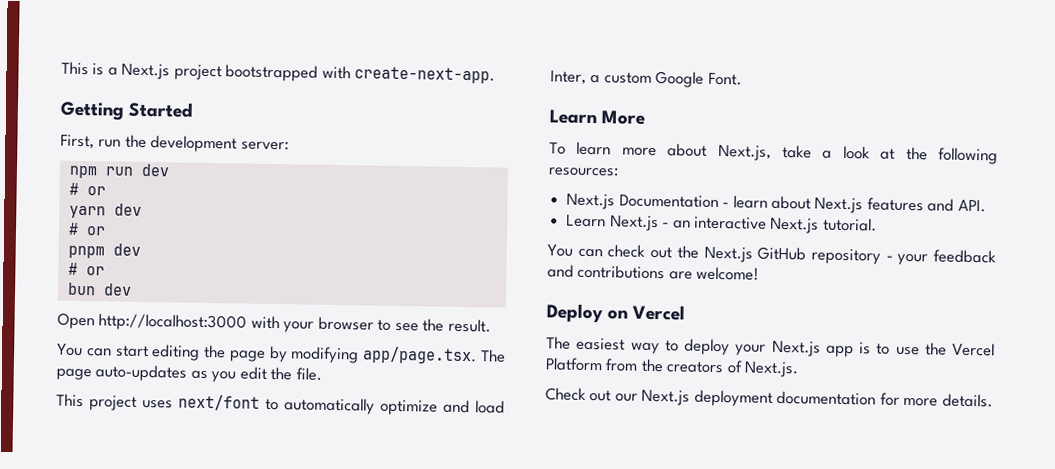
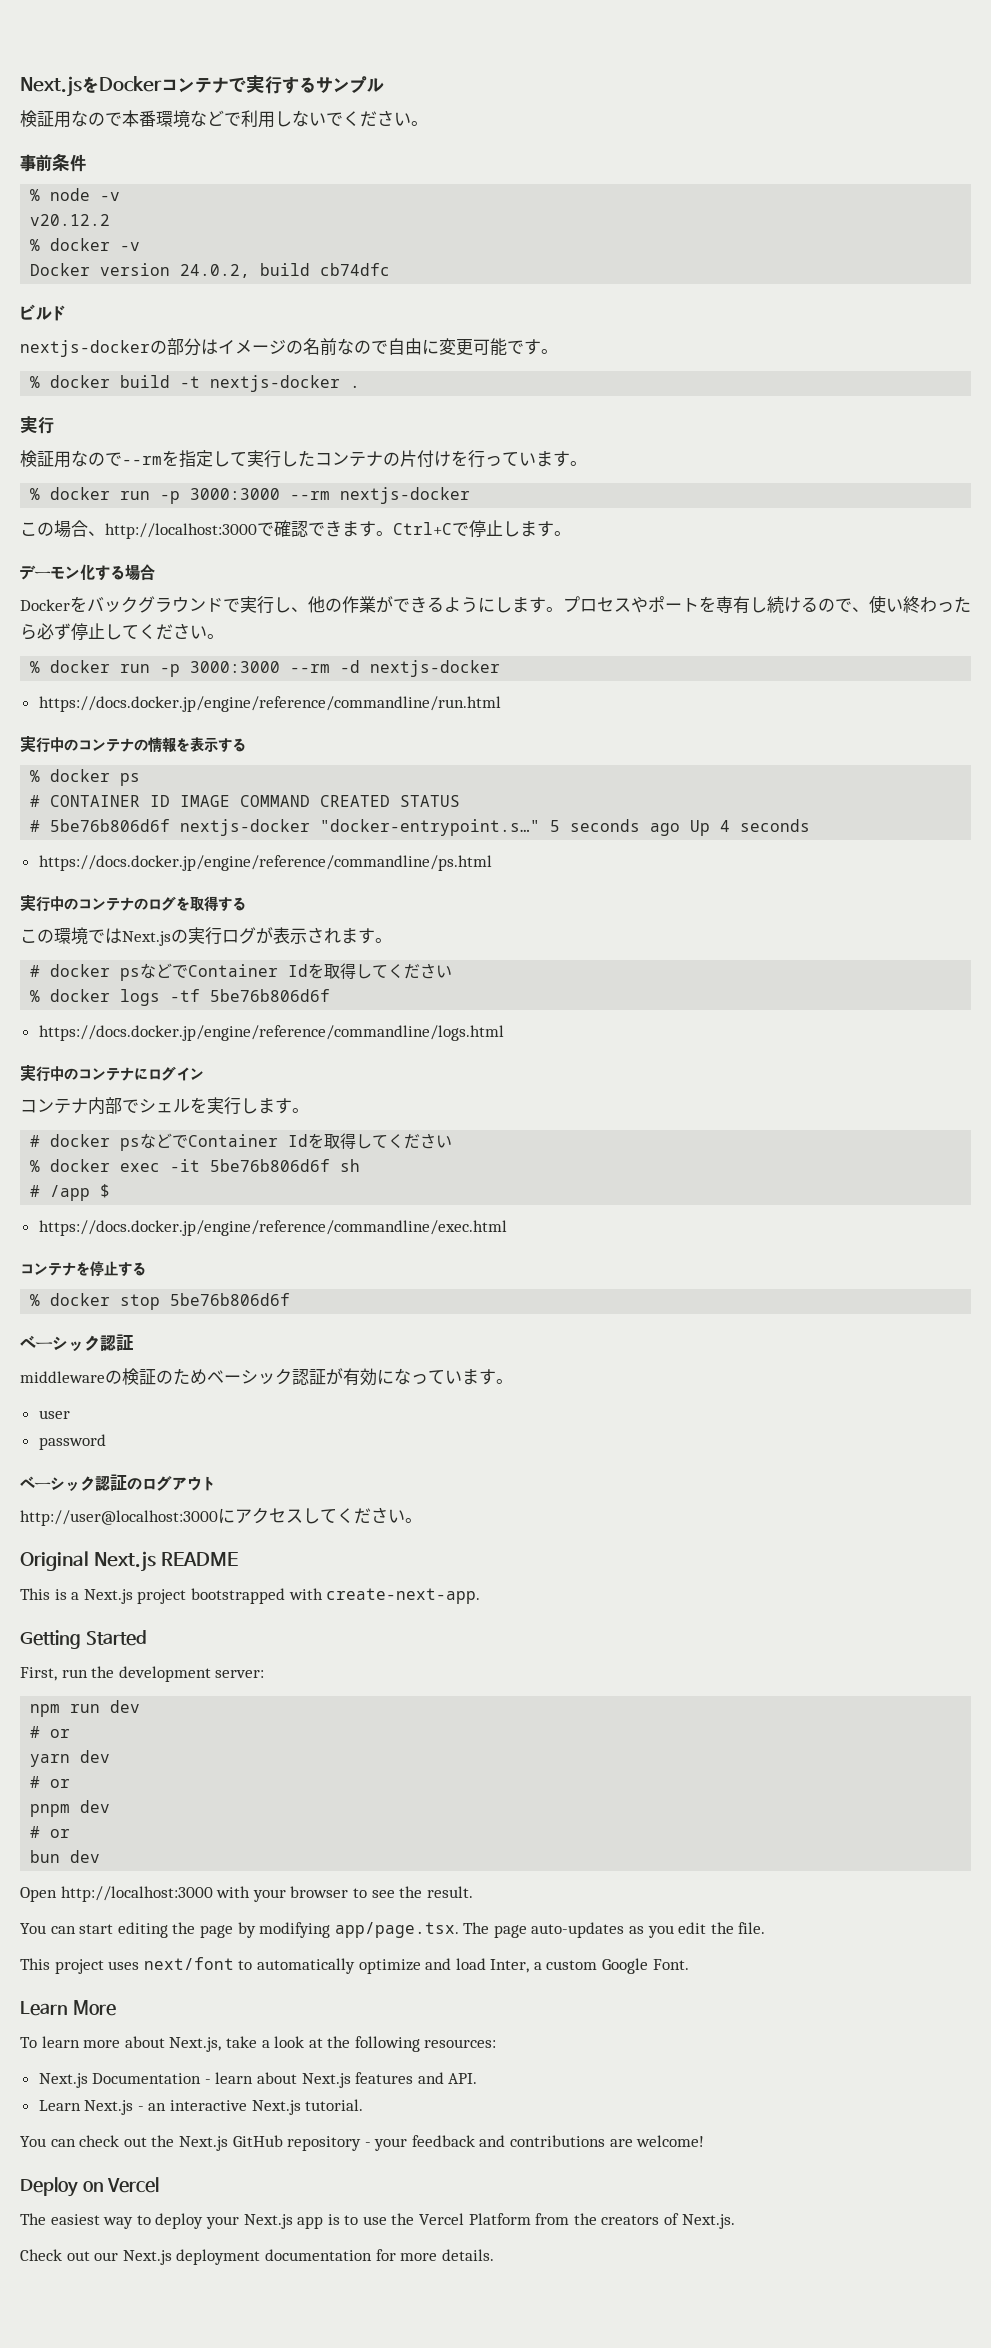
+ Next.jsをDockerコンテナで実行するサンプル
+ 検証用なので本番環境などで利用しないでください。
+ 事前条件
+ % node -v
+ v20.12.2
+ % docker -v
+ Docker version 24.0.2, build cb74dfc
+ ビルド
+ nextjs-dockerの部分はイメージの名前なので自由に変更可能です。
+ % docker build -t nextjs-docker .
+ 実行
+ 検証用なので--rmを指定して実行したコンテナの片付けを行っています。
+ % docker run -p 3000:3000 --rm nextjs-docker
+ この場合、http://localhost:3000で確認できます。Ctrl+Cで停止します。
+ デーモン化する場合
+ Dockerをバックグラウンドで実行し、他の作業ができるようにします。プロセスやポートを専有し続けるので、使い終わったら必ず停止してください。
+ % docker run -p 3000:3000 --rm -d nextjs-docker
+ https://docs.docker.jp/engine/reference/commandline/run.html
+ 実行中のコンテナの情報を表示する
+ % docker ps
+ # CONTAINER ID IMAGE COMMAND CREATED STATUS
+ # 5be76b806d6f nextjs-docker "docker-entrypoint.s…" 5 seconds ago Up 4 seconds
+ https://docs.docker.jp/engine/reference/commandline/ps.html
+ 実行中のコンテナのログを取得する
+ この環境ではNext.jsの実行ログが表示されます。
+ # docker psなどでContainer Idを取得してください
+ % docker logs -tf 5be76b806d6f
+ https://docs.docker.jp/engine/reference/commandline/logs.html
+ 実行中のコンテナにログイン
+ コンテナ内部でシェルを実行します。
+ # docker psなどでContainer Idを取得してください
+ % docker exec -it 5be76b806d6f sh
+ # /app $
+ https://docs.docker.jp/engine/reference/commandline/exec.html
+ コンテナを停止する
+ % docker stop 5be76b806d6f
+ ベーシック認証
+ middlewareの検証のためベーシック認証が有効になっています。
+ user
+ password
+ ベーシック認証のログアウト
+ http://user@localhost:3000にアクセスしてください。
+ Original Next.js README

